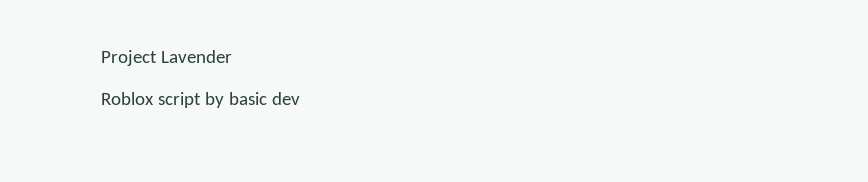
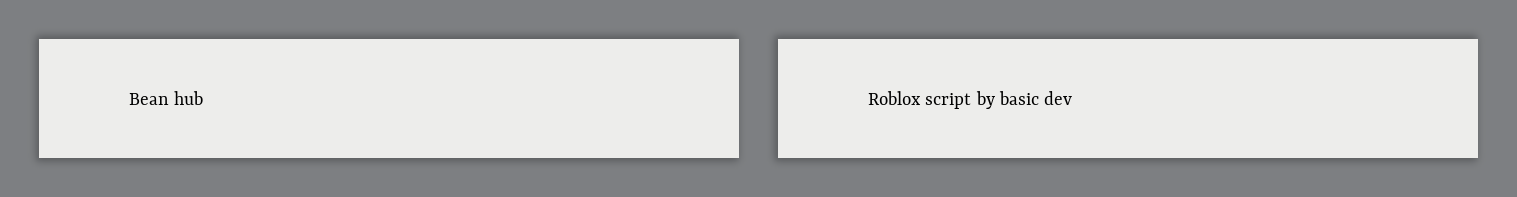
- Project Lavender
+ Bean hub

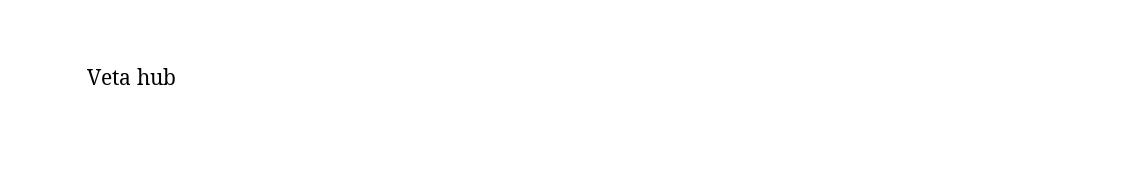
- Bean hub
+ Veta hub
- Roblox script by basic dev

